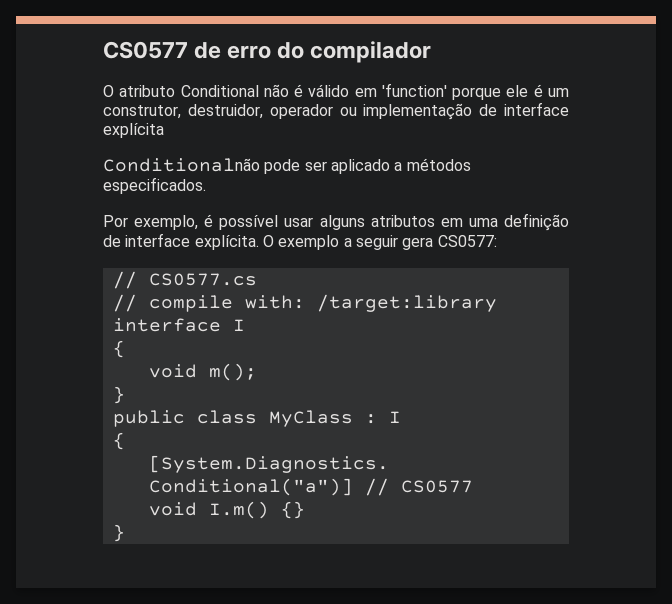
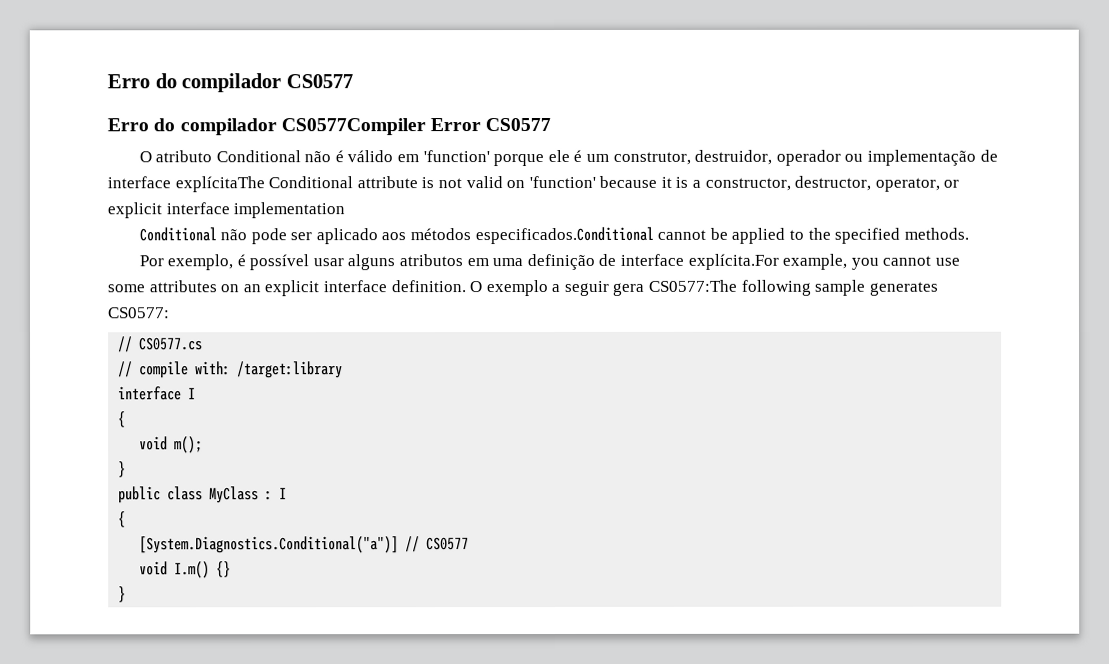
- CS0577 de erro do compilador
+ Erro do compilador CS0577
+ Erro do compilador CS0577Compiler Error CS0577
- O atributo Conditional não é válido em 'function' porque ele é um construtor, destruidor, operador ou implementação de interface explícita
- Conditionalnão pode ser aplicado a métodos especificados.
+ O atributo Conditional não é válido em 'function' porque ele é um construtor, destruidor, operador ou implementação de interface explícitaThe Conditional attribute is not valid on 'function' because it is a constructor, destructor, operator, or explicit interface implementation
+ Conditional não pode ser aplicado aos métodos especificados.Conditional cannot be applied to the specified methods.
- Por exemplo, é possível usar alguns atributos em uma definição de interface explícita.
+ Por exemplo, é possível usar alguns atributos em uma definição de interface explícita.For example, you cannot use some attributes on an explicit interface definition.
- O exemplo a seguir gera CS0577:
+ O exemplo a seguir gera CS0577:The following sample generates CS0577:

